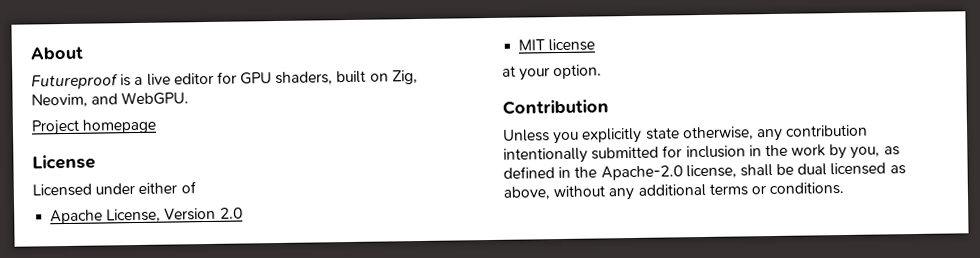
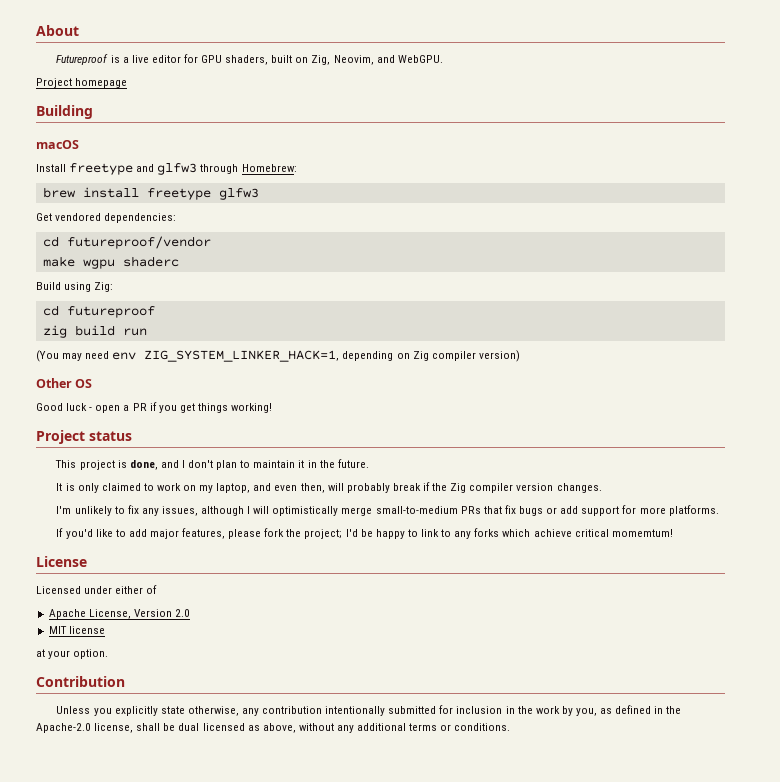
+ Building
+ macOS
+ Install freetype and glfw3 through Homebrew:
+ brew install freetype glfw3
+ Get vendored dependencies:
+ cd futureproof/vendor
+ make wgpu shaderc
+ Build using Zig:
+ cd futureproof
+ zig build run
+ (You may need env ZIG_SYSTEM_LINKER_HACK=1, depending on Zig compiler version)
+ Other OS
+ Good luck - open a PR if you get things working!
+ Project status
+ This project is done, and I don't plan to maintain it in the future.
+ It is only claimed to work on my laptop, and even then, will probably break if the Zig compiler version changes.
+ I'm unlikely to fix any issues, although I will optimistically merge small-to-medium PRs that fix bugs or add support for more platforms.
+ If you'd like to add major features, please fork the project; I'd be happy to link to any forks which achieve critical momemtum!

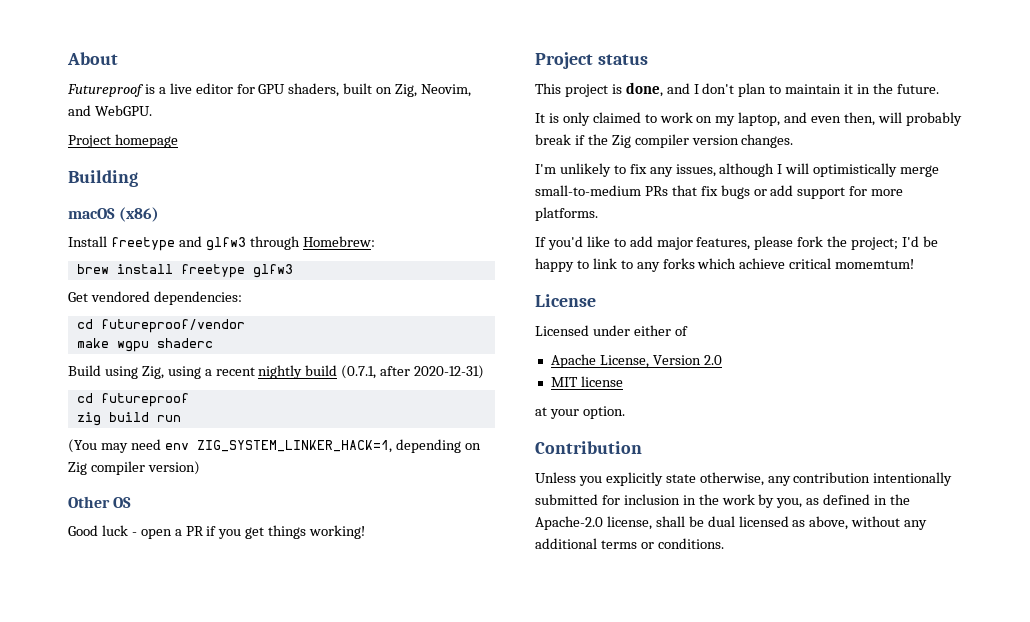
- macOS
+ macOS (x86)
- Build using Zig:
+ Build using Zig, using a recent nightly build (0.7.1, after 2020-12-31)

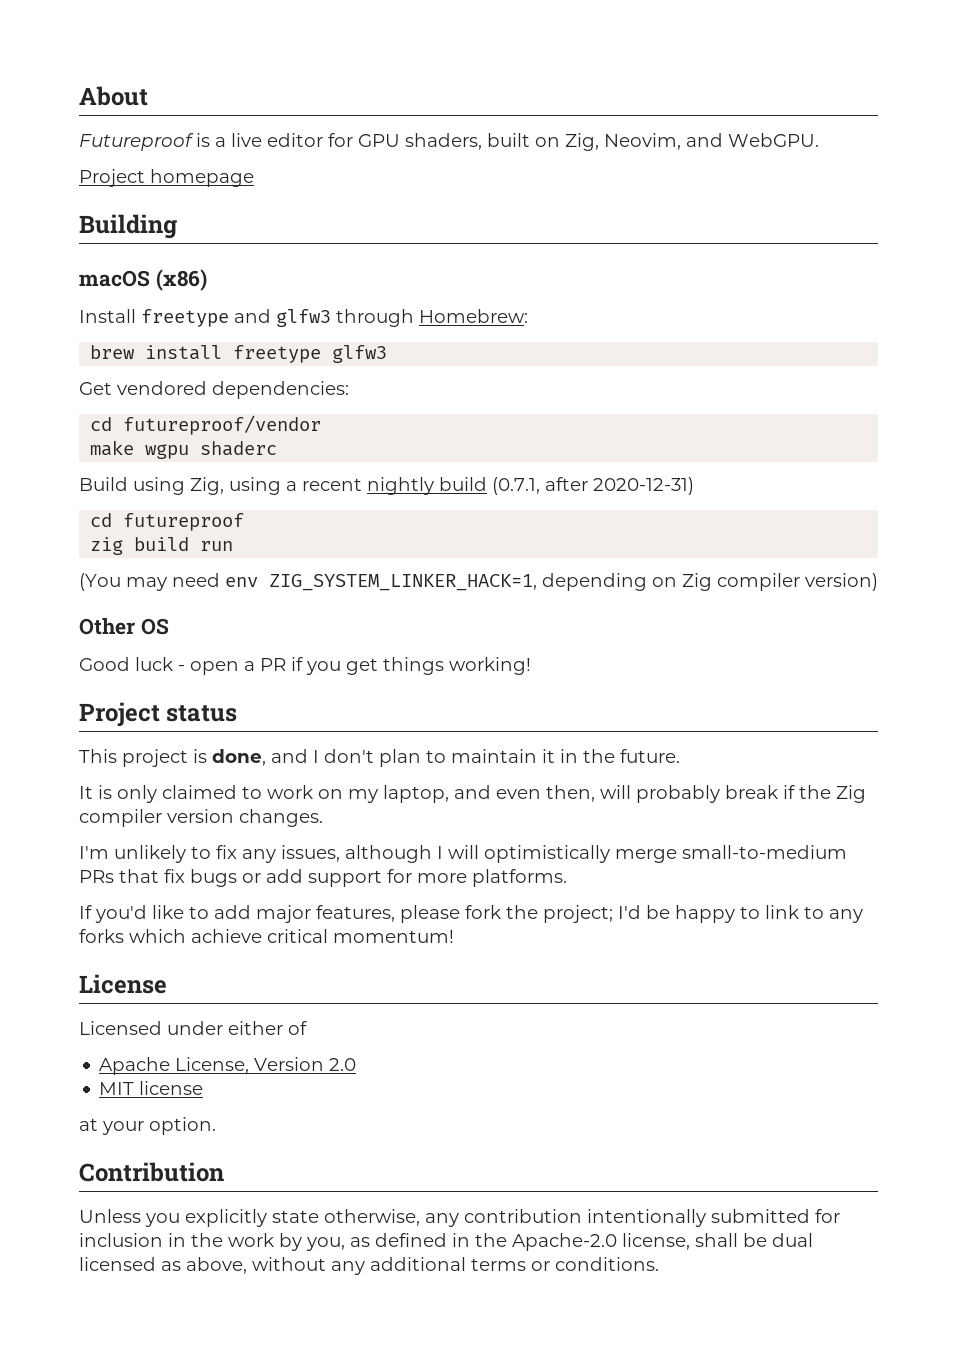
- If you'd like to add major features, please fork the project; I'd be happy to link to any forks which achieve critical momemtum!
+ If you'd like to add major features, please fork the project; I'd be happy to link to any forks which achieve critical momentum!

